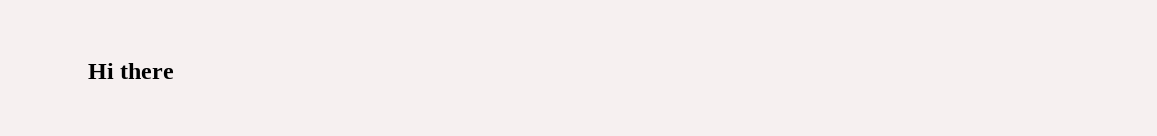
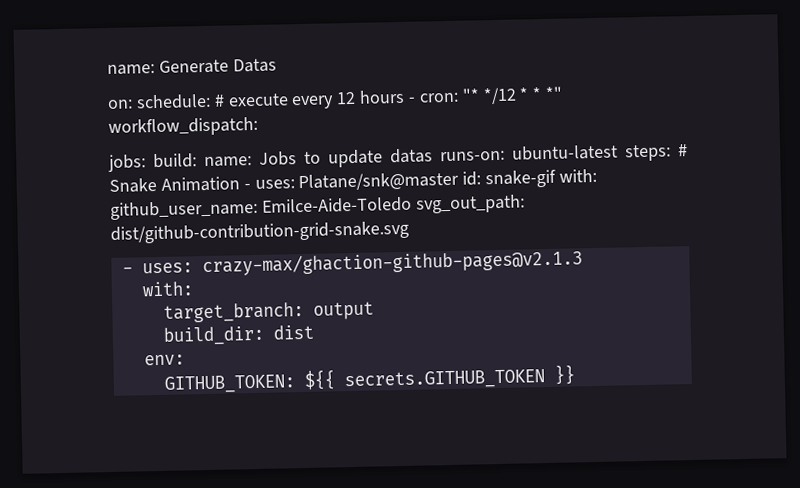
- Hi there
+ name: Generate Datas
+ on: schedule: # execute every 12 hours - cron: "* */12 * * *" workflow_dispatch:
+ jobs: build: name: Jobs to update datas runs-on: ubuntu-latest steps: # Snake Animation - uses: Platane/snk@master id: snake-gif with: github_user_name: Emilce-Aide-Toledo svg_out_path: dist/github-contribution-grid-snake.svg
+ - uses: crazy-max/ghaction-github-pages@v2.1.3
+ with:
+ target_branch: output
+ build_dir: dist
+ env:
+ GITHUB_TOKEN: ${{ secrets.GITHUB_TOKEN }}

